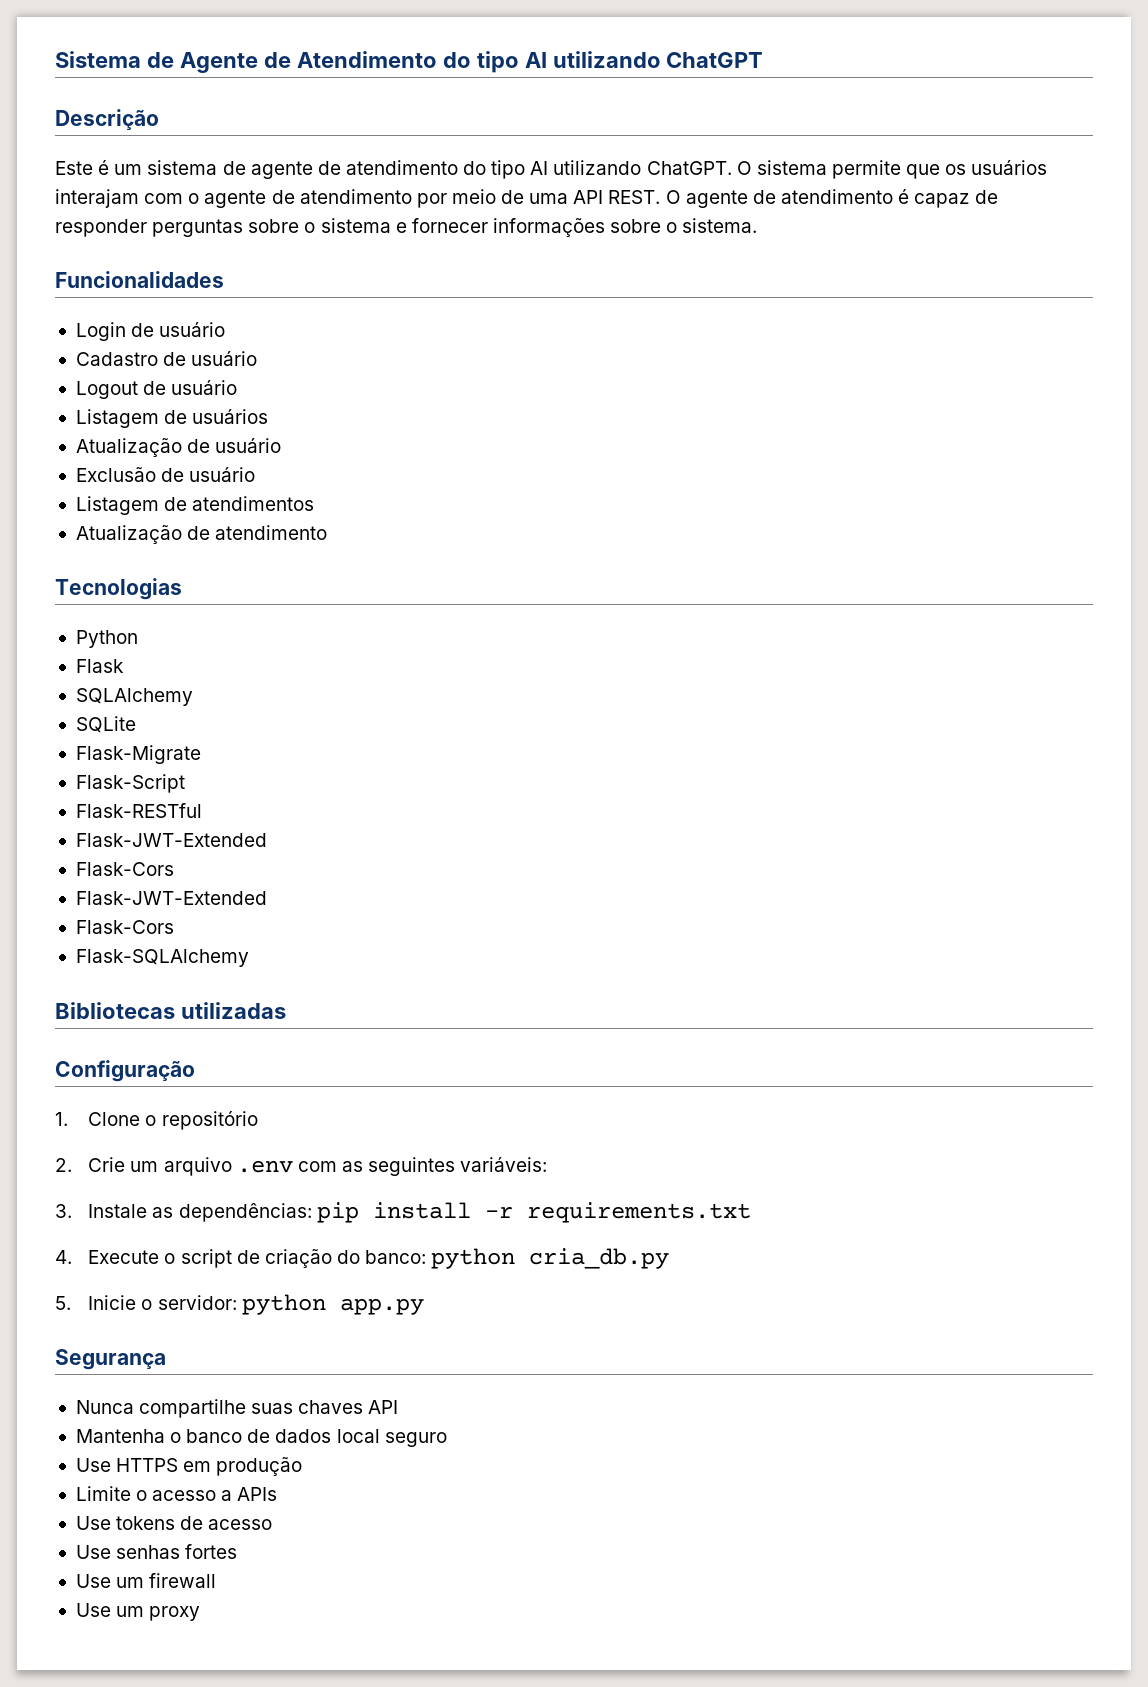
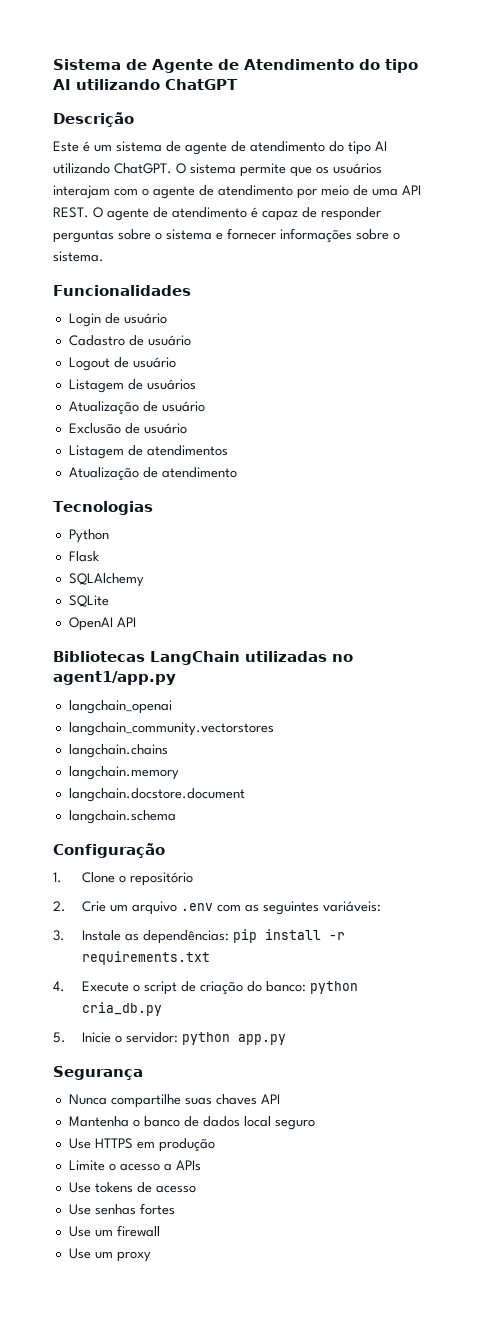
- Flask-Migrate
- Flask-Script
- Flask-RESTful
- Flask-JWT-Extended
- Flask-Cors
- Flask-JWT-Extended
- Flask-Cors
- Flask-SQLAlchemy
+ OpenAI API
- Bibliotecas utilizadas
+ Bibliotecas LangChain utilizadas no agent1/app.py
+ langchain_openai
+ langchain_community.vectorstores
+ langchain.chains
+ langchain.memory
+ langchain.docstore.document
+ langchain.schema

